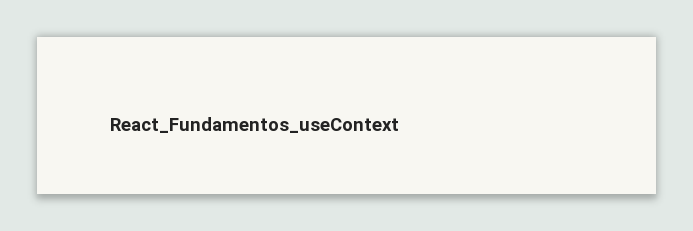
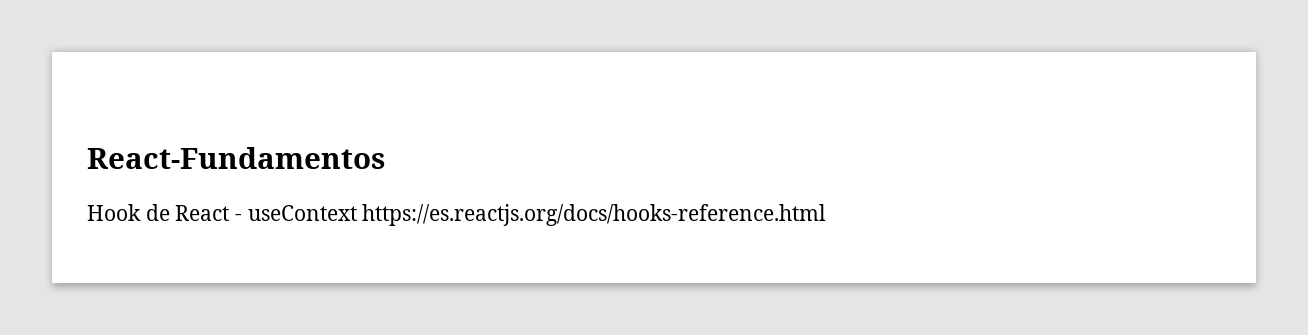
- React_Fundamentos_useContext
+ React-Fundamentos
+ Hook de React - useContext https://es.reactjs.org/docs/hooks-reference.html

